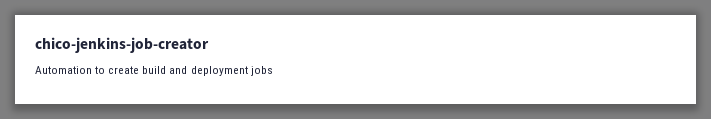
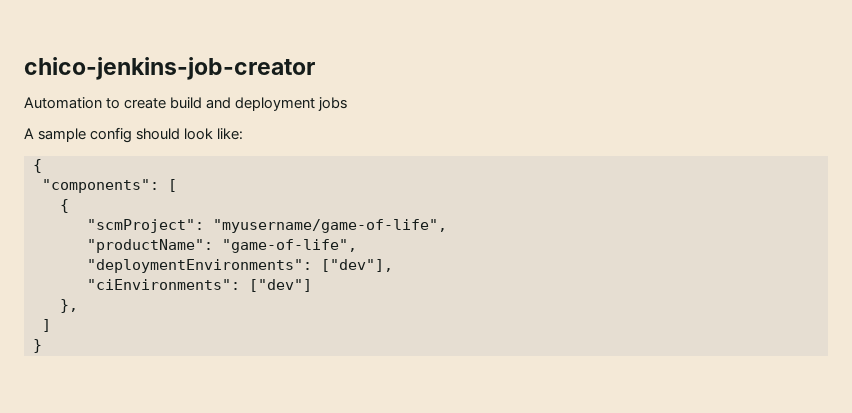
+ A sample config should look like:
+ {
+ "components": [
+ {
+ "scmProject": "myusername/game-of-life",
+ "productName": "game-of-life",
+ "deploymentEnvironments": ["dev"],
+ "ciEnvironments": ["dev"]
+ },
+ ]
+ }

